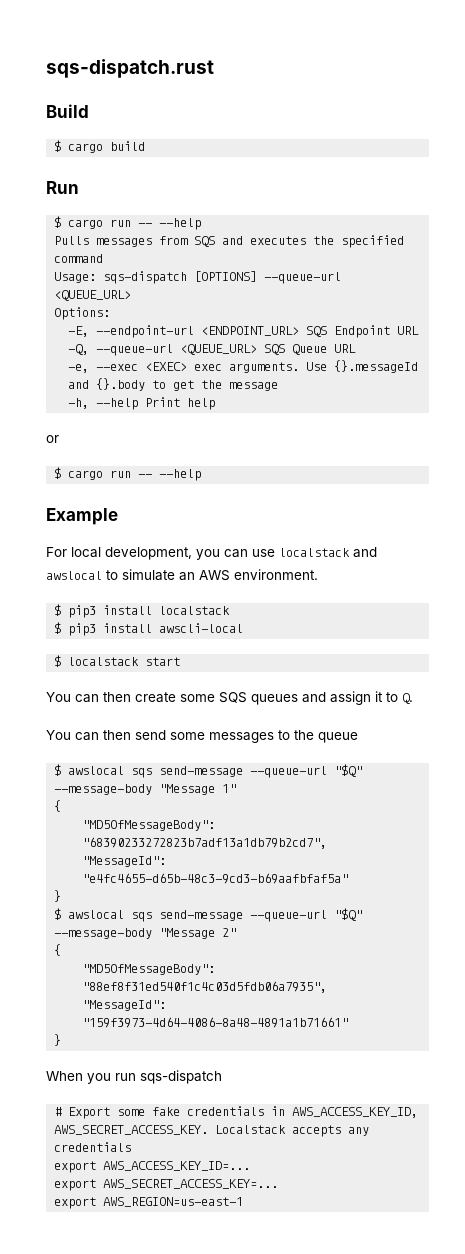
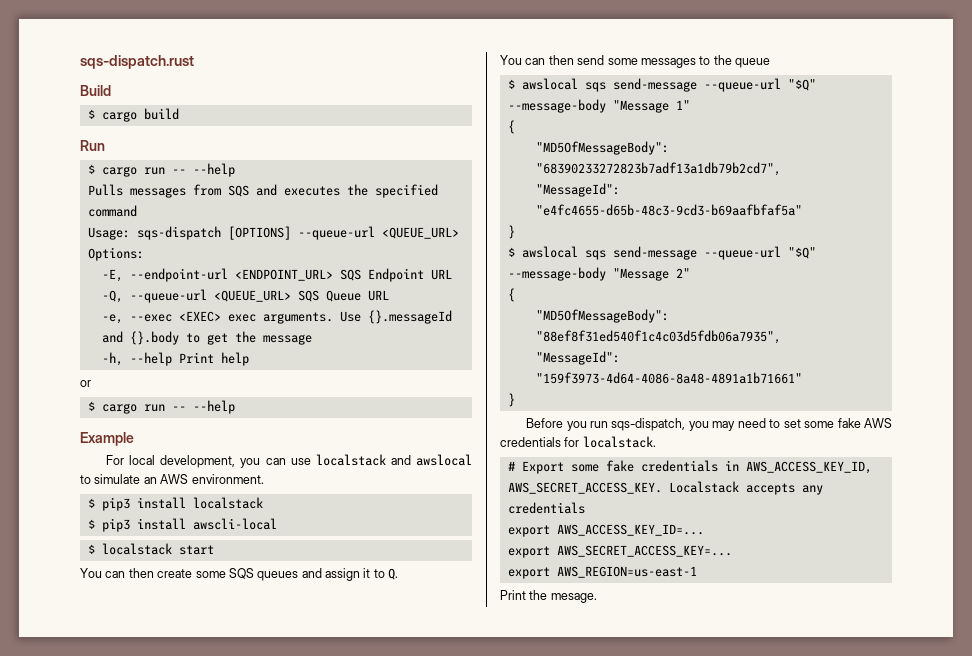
- When you run sqs-dispatch
+ Before you run sqs-dispatch, you may need to set some fake AWS credentials for localstack.
+ Print the mesage.

